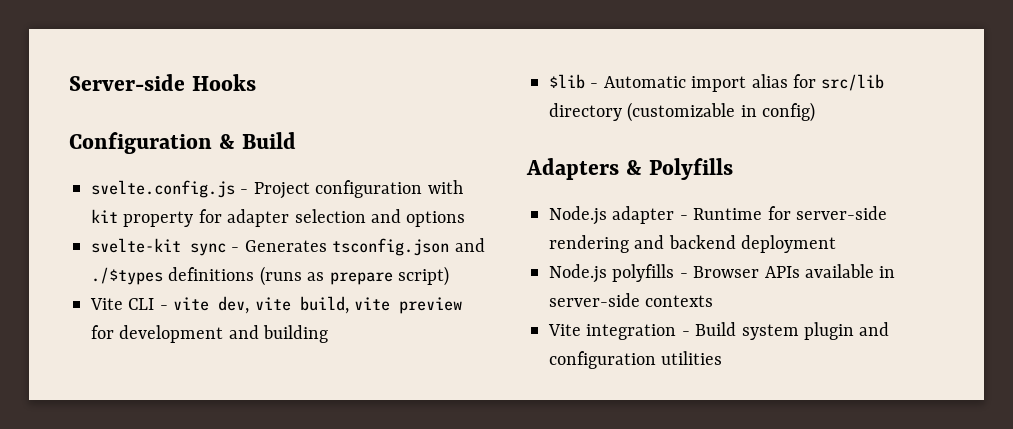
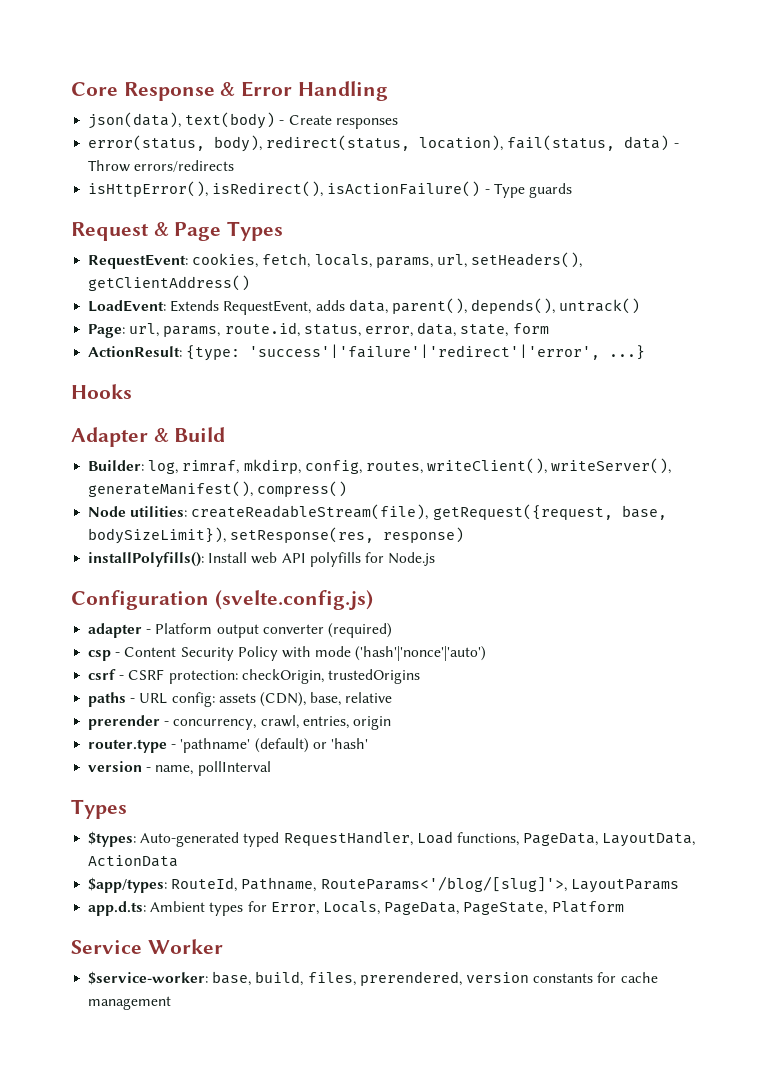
- Server-side Hooks
+ Core Response & Error Handling
+ json(data), text(body) - Create responses
+ error(status, body), redirect(status, location), fail(status, data) - Throw errors/redirects
+ isHttpError(), isRedirect(), isActionFailure() - Type guards
+ Request & Page Types
+ RequestEvent: cookies, fetch, locals, params, url, setHeaders(), getClientAddress()
+ LoadEvent: Extends RequestEvent, adds data, parent(), depends(), untrack()
+ Page: url, params, route.id, status, error, data, state, form
+ ActionResult: {type: 'success'|'failure'|'redirect'|'error', ...}
+ Hooks
- Configuration & Build
+ Adapter & Build
- svelte.config.js - Project configuration with kit property for adapter selection and options
- svelte-kit sync - Generates tsconfig.json and ./$types definitions (runs as prepare script)
- Vite CLI - vite dev, vite build, vite preview for development and building
- $lib - Automatic import alias for src/lib directory (customizable in config)
- Adapters & Polyfills
- Node.js adapter - Runtime for server-side rendering and backend deployment
- Node.js polyfills - Browser APIs available in server-side contexts
- Vite integration - Build system plugin and configuration utilities
+ Builder: log, rimraf, mkdirp, config, routes, writeClient(), writeServer(), generateManifest(), compress()
+ Node utilities: createReadableStream(file), getRequest({request, base, bodySizeLimit}), setResponse(res, response)
+ installPolyfills(): Install web API polyfills for Node.js
+ Configuration (svelte.config.js)
+ adapter - Platform output converter (required)
+ csp - Content Security Policy with mode ('hash'|'nonce'|'auto')
+ csrf - CSRF protection: checkOrigin, trustedOrigins
+ paths - URL config: assets (CDN), base, relative
+ prerender - concurrency, crawl, entries, origin
+ router.type - 'pathname' (default) or 'hash'
+ version - name, pollInterval
+ Types
+ $types: Auto-generated typed RequestHandler, Load functions, PageData, LayoutData, ActionData
+ $app/types: RouteId, Pathname, RouteParams<'/blog/[slug]'>, LayoutParams
+ app.d.ts: Ambient types for Error, Locals, PageData, PageState, Platform
+ Service Worker
+ $service-worker: base, build, files, prerendered, version constants for cache management

